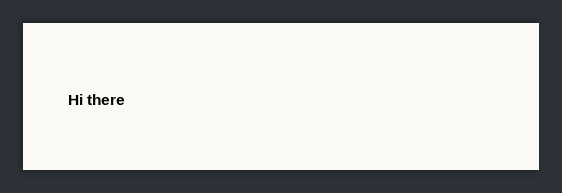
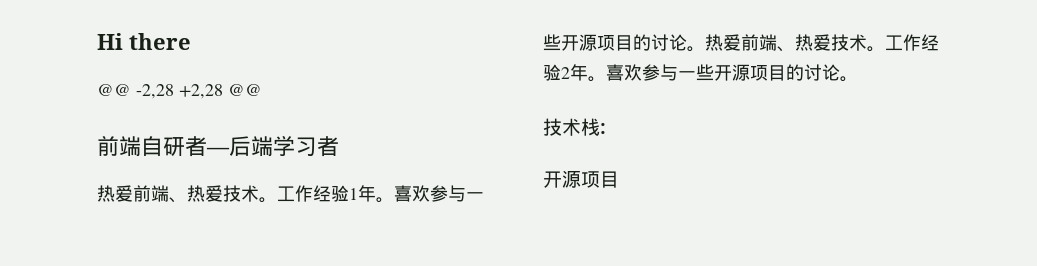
+ @@ -2,28 +2,28 @@
+ 前端自研者—后端学习者
+ 热爱前端、热爱技术。工作经验1年。喜欢参与一些开源项目的讨论。热爱前端、热爱技术。工作经验2年。喜欢参与一些开源项目的讨论。
+ 技术栈:
+ 开源项目

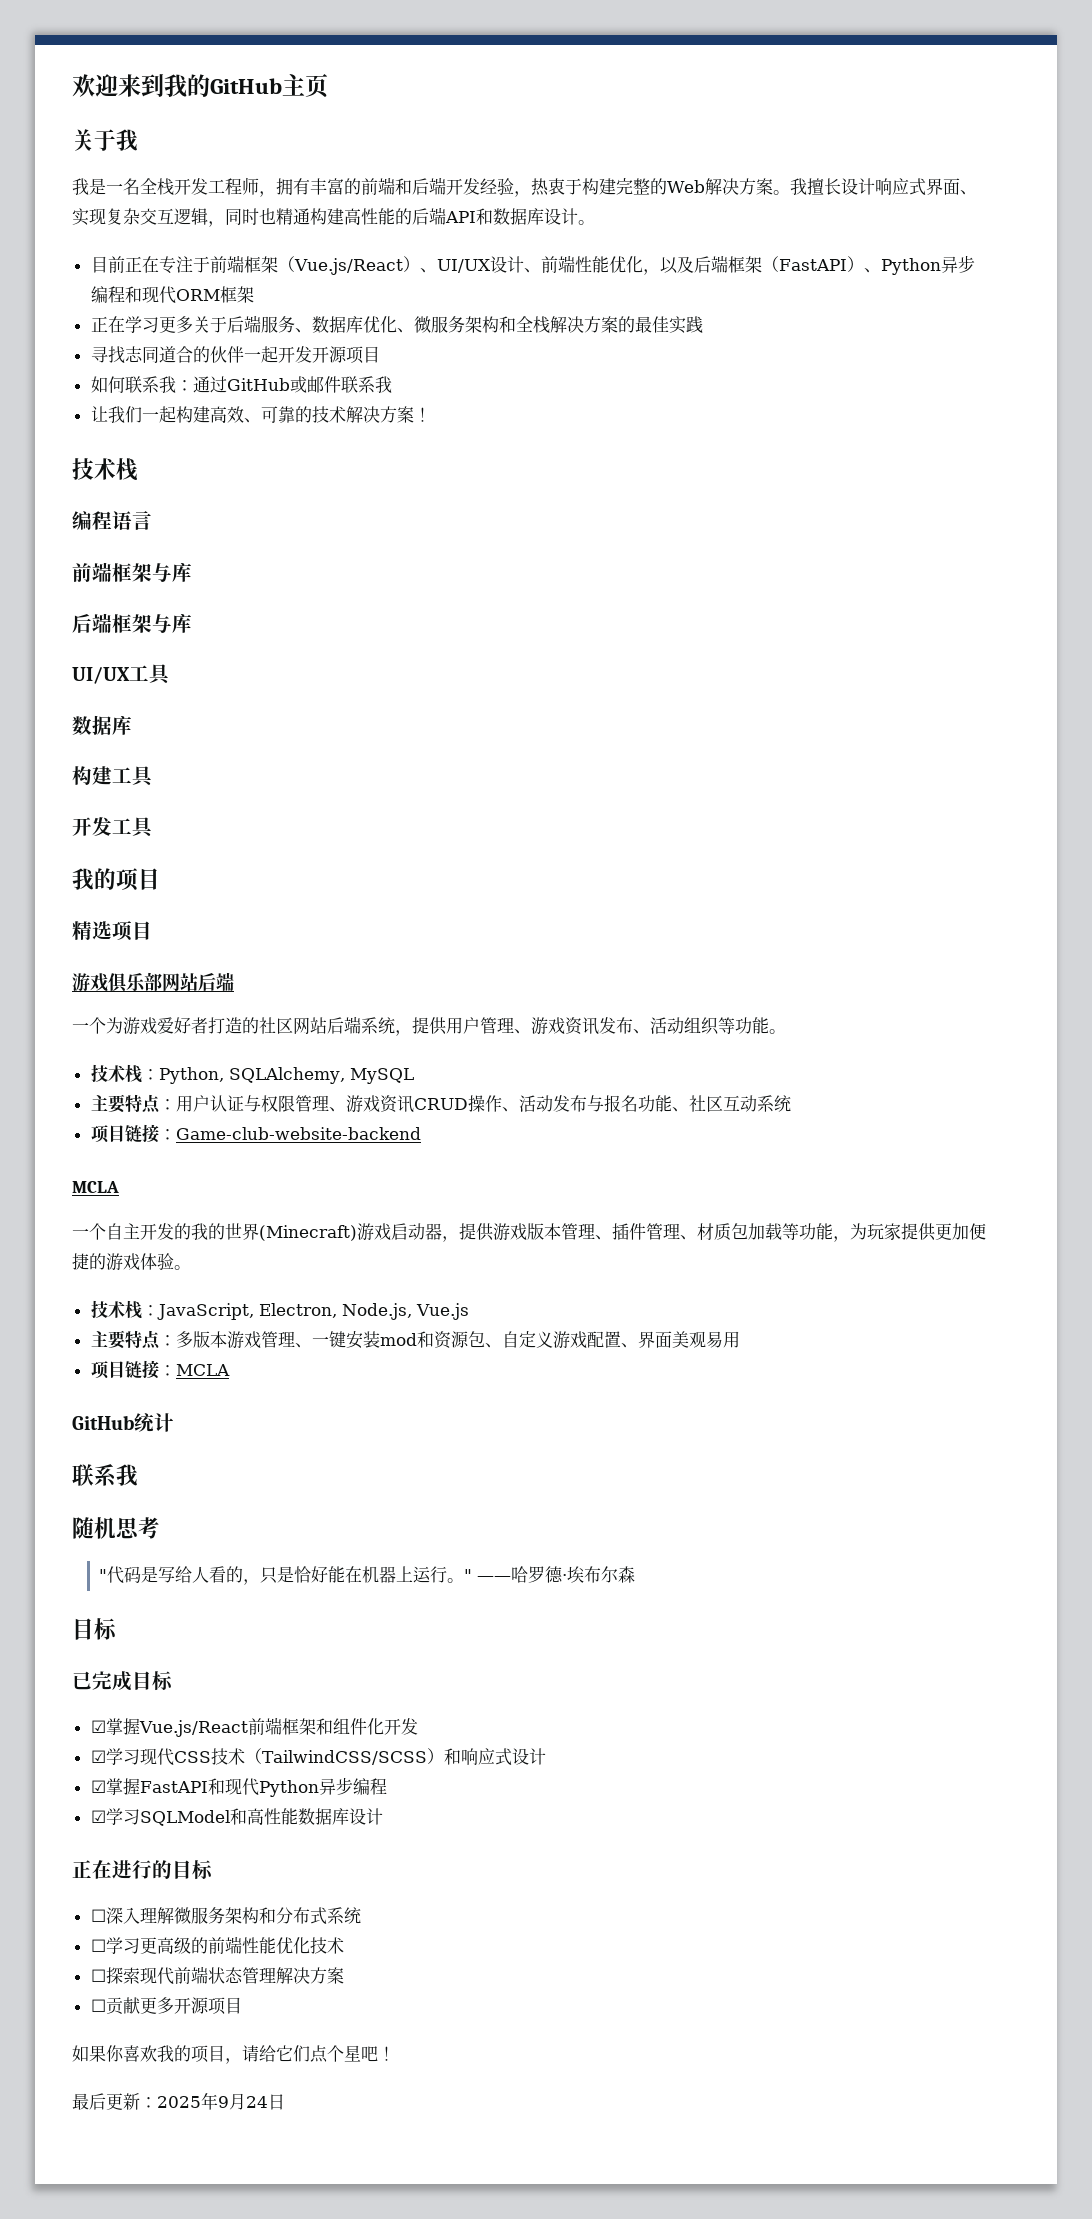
- Hi there
- @@ -2,28 +2,28 @@
- 前端自研者—后端学习者
- 热爱前端、热爱技术。工作经验1年。喜欢参与一些开源项目的讨论。热爱前端、热爱技术。工作经验2年。喜欢参与一些开源项目的讨论。
- 技术栈:
- 开源项目
+ 欢迎来到我的GitHub主页
+ 关于我
+ 我是一名全栈开发工程师，拥有丰富的前端和后端开发经验，热衷于构建完整的Web解决方案。我擅长设计响应式界面、实现复杂交互逻辑，同时也精通构建高性能的后端API和数据库设计。
+ 目前正在专注于前端框架（Vue.js/React）、UI/UX设计、前端性能优化，以及后端框架（FastAPI）、Python异步编程和现代ORM框架
+ 正在学习更多关于后端服务、数据库优化、微服务架构和全栈解决方案的最佳实践
+ 寻找志同道合的伙伴一起开发开源项目
+ 如何联系我：通过GitHub或邮件联系我
+ 让我们一起构建高效、可靠的技术解决方案！
+ 技术栈
+ 编程语言
+ 前端框架与库
+ 后端框架与库
+ UI/UX工具
+ 数据库
+ 构建工具
+ 开发工具
+ 我的项目
+ 精选项目
+ 游戏俱乐部网站后端
+ 一个为游戏爱好者打造的社区网站后端系统，提供用户管理、游戏资讯发布、活动组织等功能。
+ 技术栈：Python, SQLAlchemy, MySQL
+ 主要特点：用户认证与权限管理、游戏资讯CRUD操作、活动发布与报名功能、社区互动系统
+ 项目链接：Game-club-website-backend
+ MCLA
+ 一个自主开发的我的世界(Minecraft)游戏启动器，提供游戏版本管理、插件管理、材质包加载等功能，为玩家提供更加便捷的游戏体验。
+ 技术栈：JavaScript, Electron, Node.js, Vue.js
+ 主要特点：多版本游戏管理、一键安装mod和资源包、自定义游戏配置、界面美观易用
+ 项目链接：MCLA
+ GitHub统计
+ 联系我
+ 随机思考
+ "代码是写给人看的，只是恰好能在机器上运行。" ——哈罗德·埃布尔森
+ 目标
+ 已完成目标
+ ☑掌握Vue.js/React前端框架和组件化开发
+ ☑学习现代CSS技术（TailwindCSS/SCSS）和响应式设计
+ ☑掌握FastAPI和现代Python异步编程
+ ☑学习SQLModel和高性能数据库设计
+ 正在进行的目标
+ ☐深入理解微服务架构和分布式系统
+ ☐学习更高级的前端性能优化技术
+ ☐探索现代前端状态管理解决方案
+ ☐贡献更多开源项目
+ 如果你喜欢我的项目，请给它们点个星吧！
+ 最后更新：2025年9月24日

